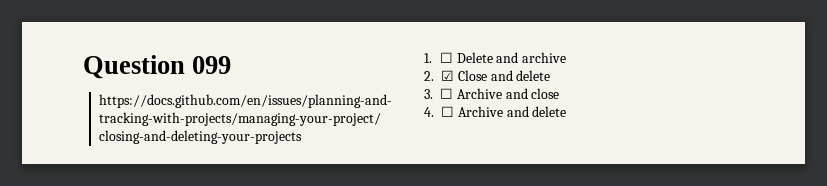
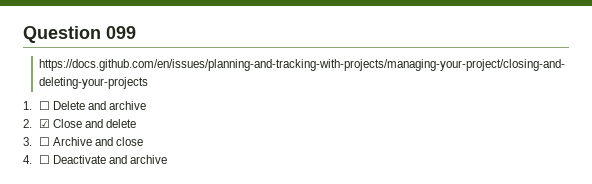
- 4. ☐ Archive and delete
+ 4. ☐ Deactivate and archive

